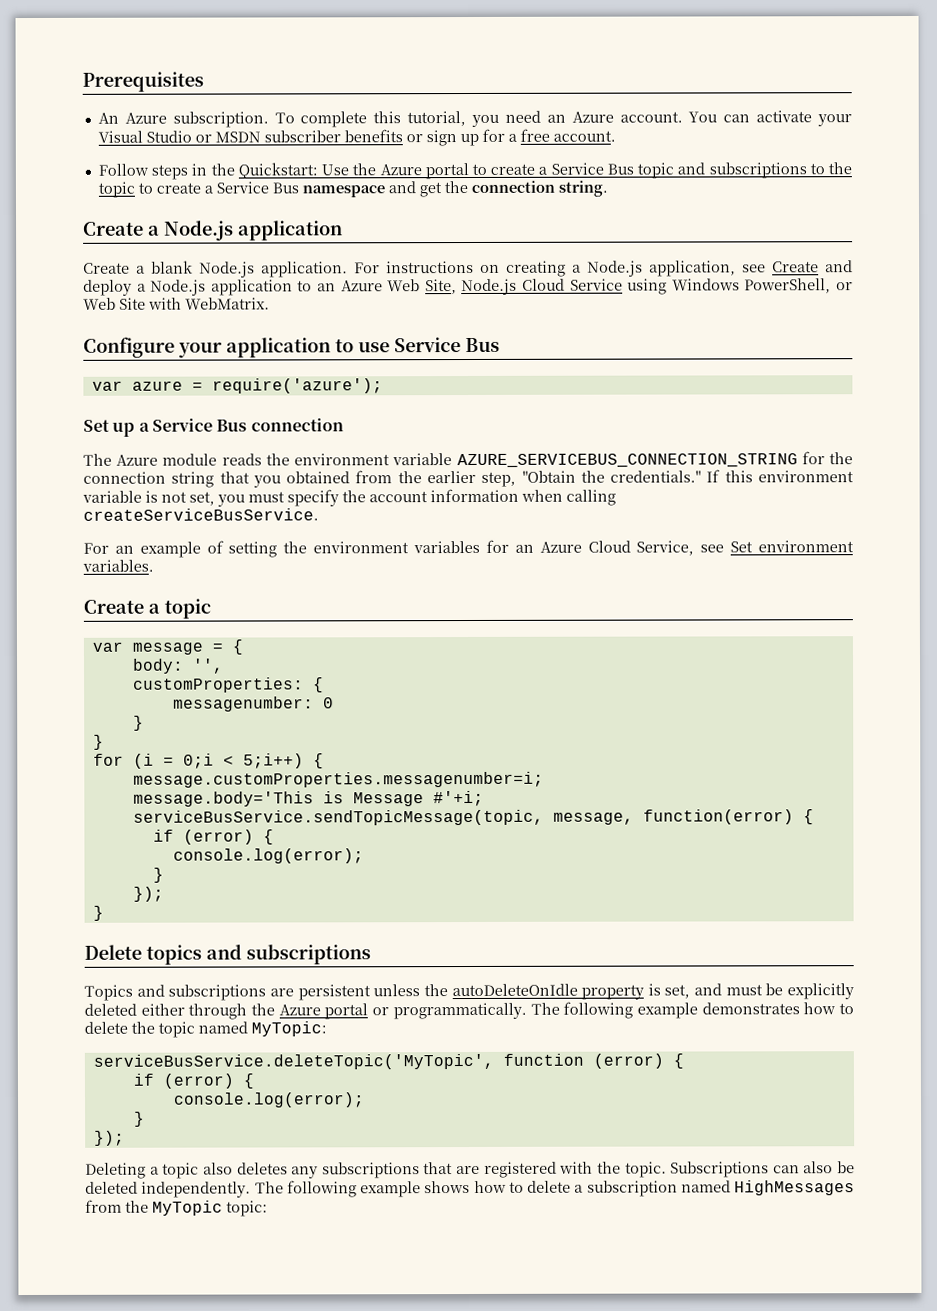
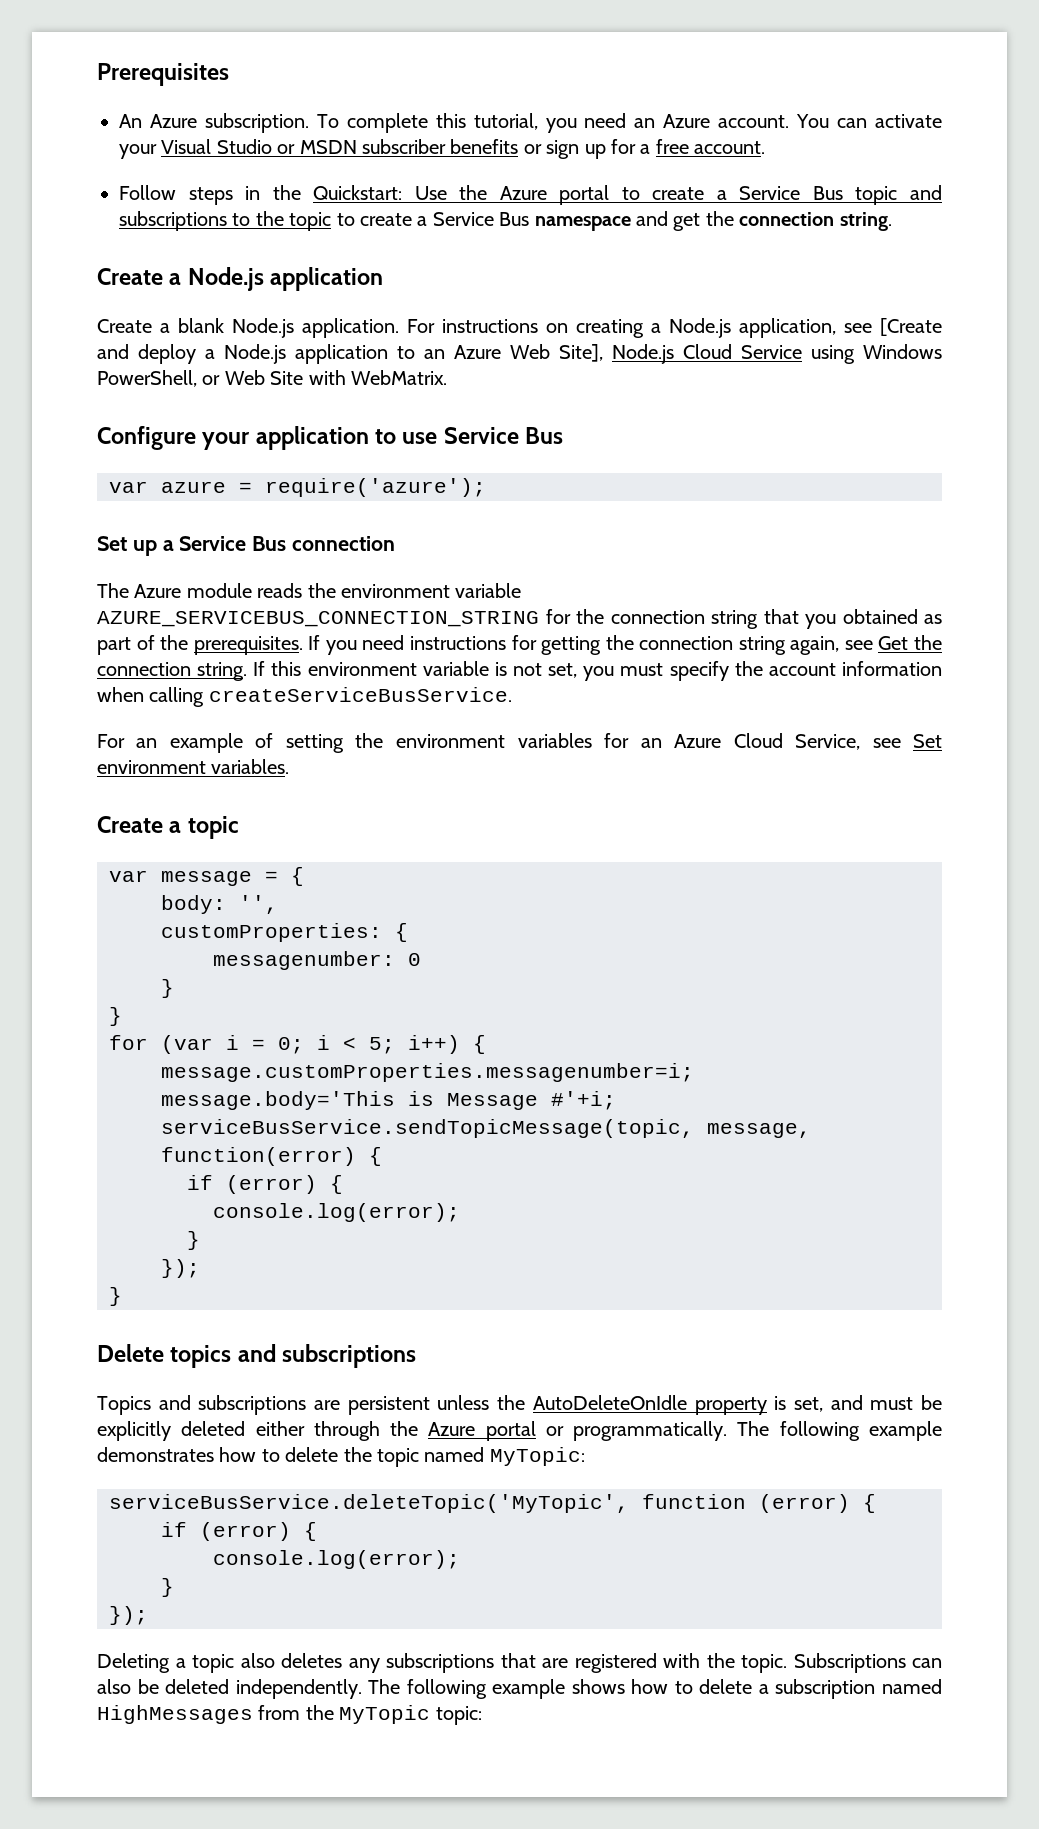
- For instructions on creating a Node.js application, see Create and deploy a Node.js application to an Azure Web Site, Node.js Cloud Service using Windows PowerShell, or Web Site with WebMatrix.
+ For instructions on creating a Node.js application, see [Create and deploy a Node.js application to an Azure Web Site], Node.js Cloud Service using Windows PowerShell, or Web Site with WebMatrix.
- The Azure module reads the environment variable AZURE_SERVICEBUS_CONNECTION_STRING for the connection string that you obtained from the earlier step, "Obtain the credentials."
+ The Azure module reads the environment variable AZURE_SERVICEBUS_CONNECTION_STRING for the connection string that you obtained as part of the prerequisites. If you need instructions for getting the connection string again, see Get the connection string.
- for (i = 0;i < 5;i++) {
+ for (var i = 0; i < 5; i++) {
- Topics and subscriptions are persistent unless the autoDeleteOnIdle property is set, and must be explicitly deleted either through the Azure portal or programmatically.
+ Topics and subscriptions are persistent unless the AutoDeleteOnIdle property is set, and must be explicitly deleted either through the Azure portal or programmatically.

